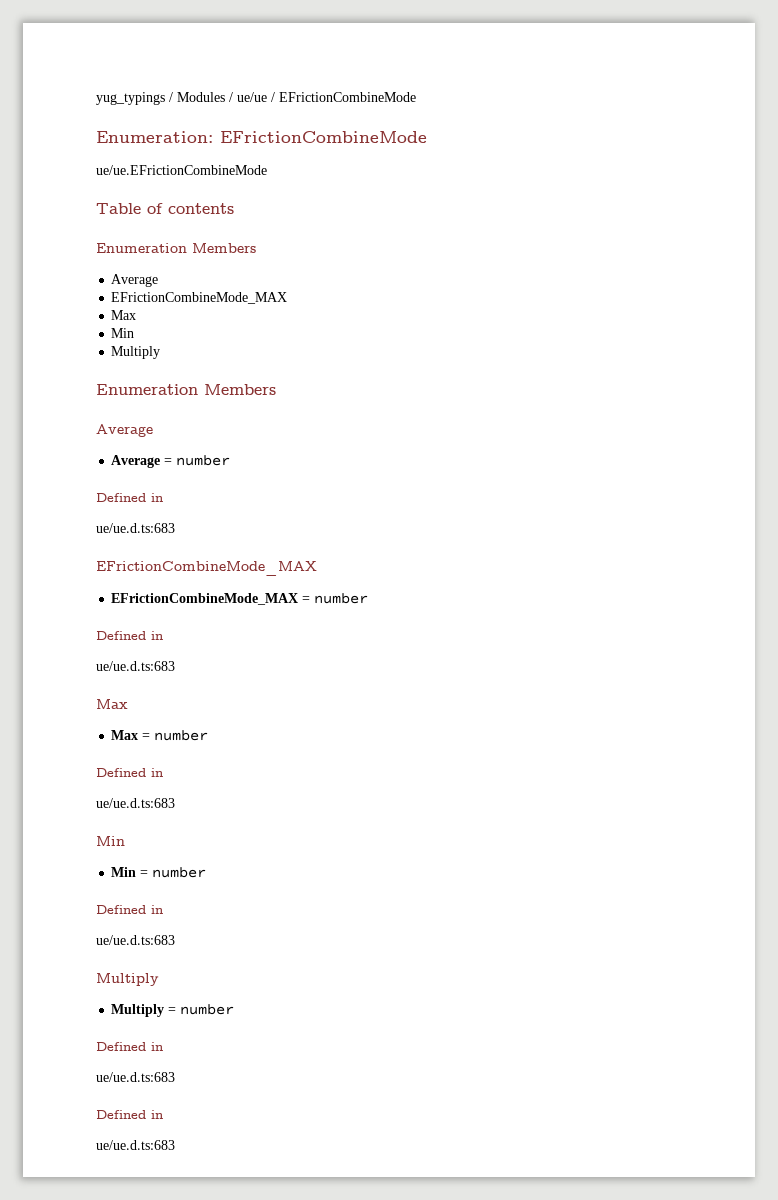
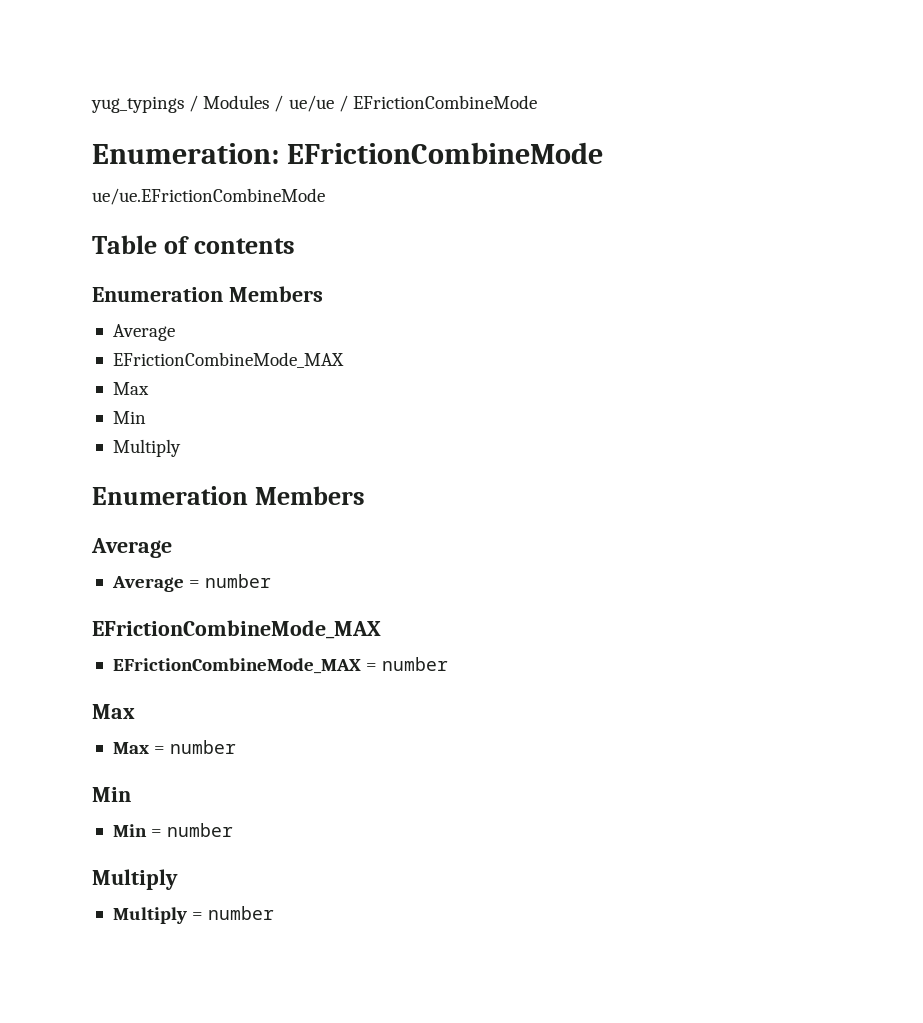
  Average = number
- Defined in
- ue/ue.d.ts:683
  EFrictionCombineMode_MAX = number
- Defined in
- ue/ue.d.ts:683
  Max = number
- Defined in
- ue/ue.d.ts:683
  Min = number
- Defined in
- ue/ue.d.ts:683
  Multiply = number
- Defined in
- ue/ue.d.ts:683
- Defined in
- ue/ue.d.ts:683

